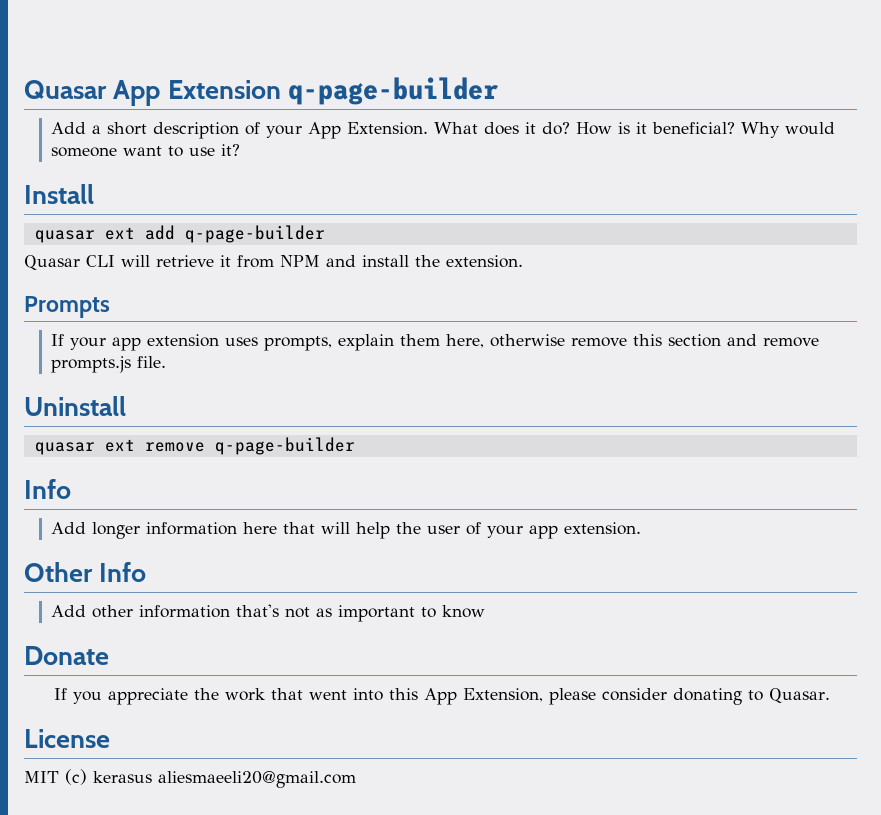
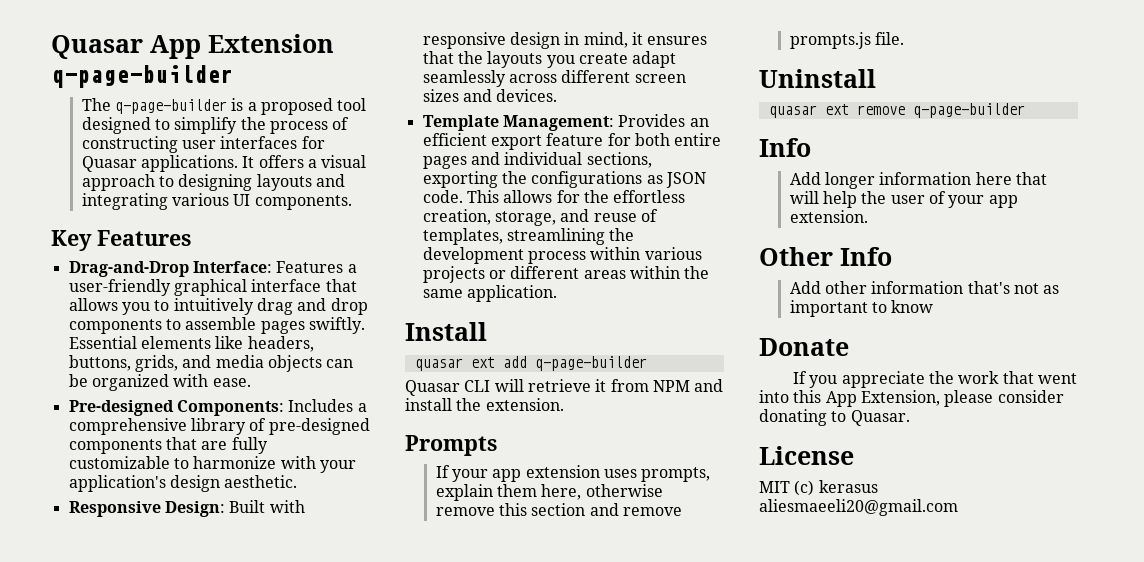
- Add a short description of your App Extension. What does it do? How is it beneficial? Why would someone want to use it?
+ The q-page-builder is a proposed tool designed to simplify the process of constructing user interfaces for Quasar applications. It offers a visual approach to designing layouts and integrating various UI components.
+ Key Features
+ Drag-and-Drop Interface: Features a user-friendly graphical interface that allows you to intuitively drag and drop components to assemble pages swiftly. Essential elements like headers, buttons, grids, and media objects can be organized with ease.
+ Pre-designed Components: Includes a comprehensive library of pre-designed components that are fully customizable to harmonize with your application's design aesthetic.
+ Responsive Design: Built with responsive design in mind, it ensures that the layouts you create adapt seamlessly across different screen sizes and devices.
+ Template Management: Provides an efficient export feature for both entire pages and individual sections, exporting the configurations as JSON code. This allows for the effortless creation, storage, and reuse of templates, streamlining the development process within various projects or different areas within the same application.

